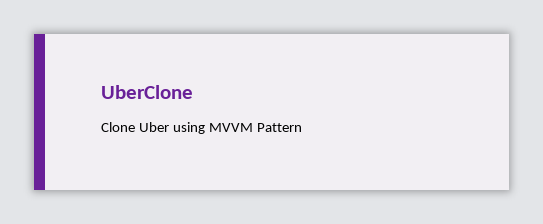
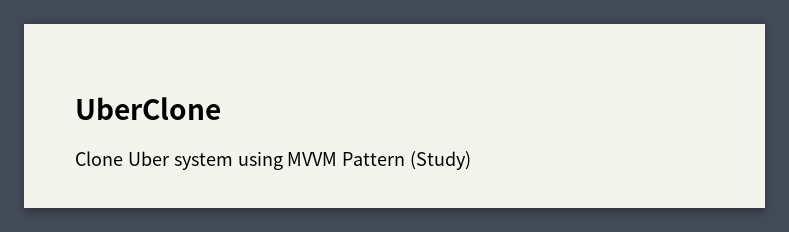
- Clone Uber using MVVM Pattern
+ Clone Uber system using MVVM Pattern (Study)

